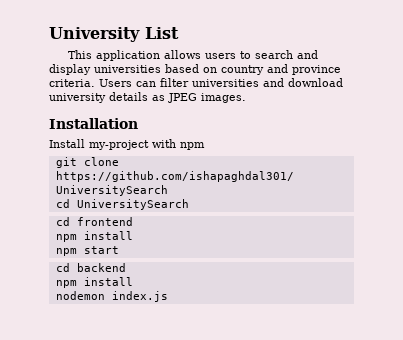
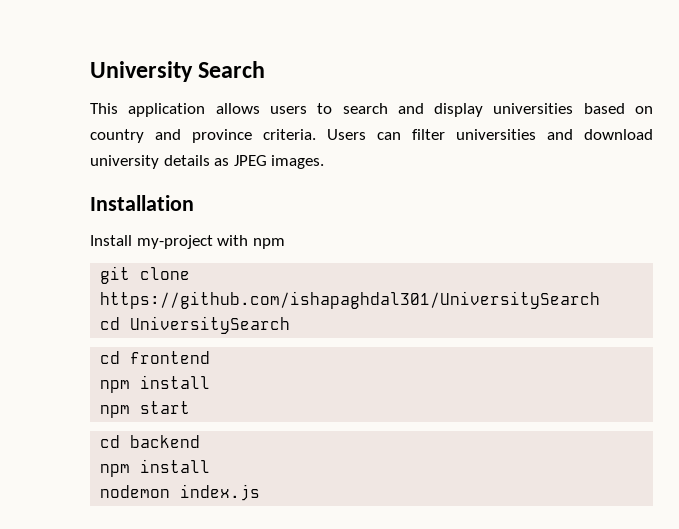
- University List
+ University Search

